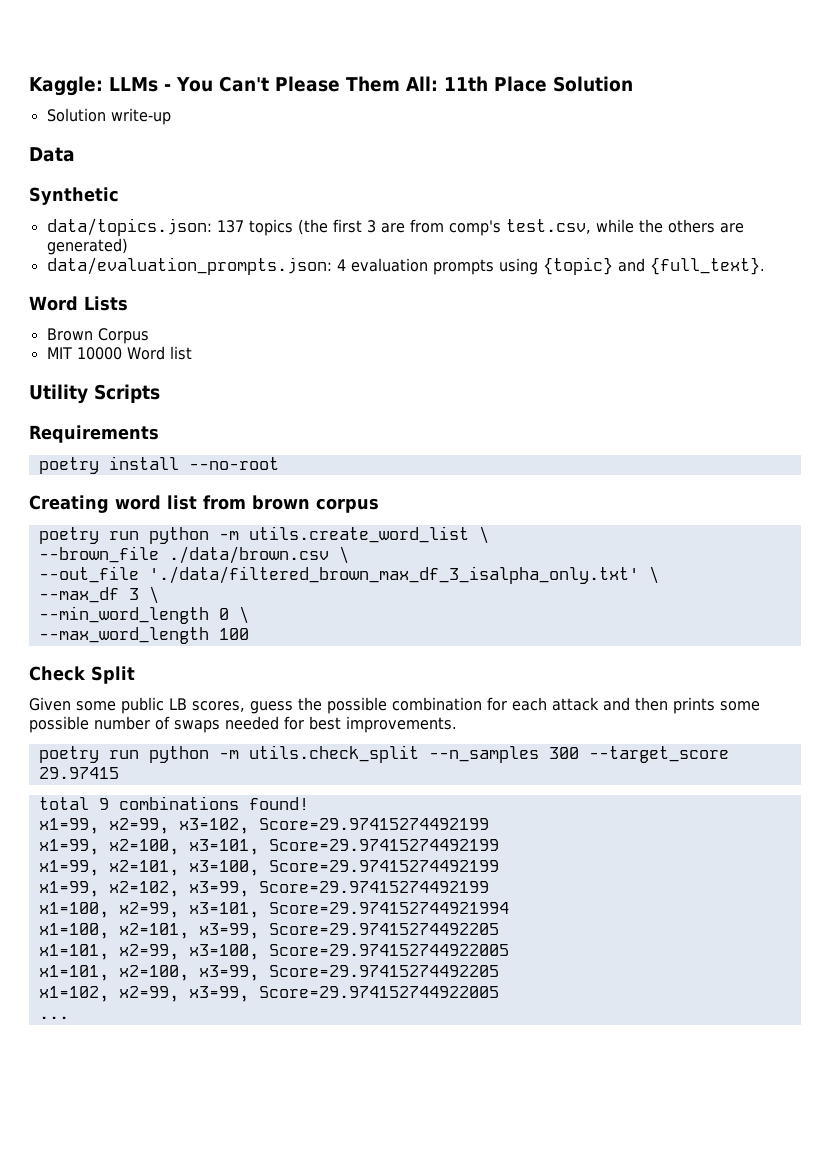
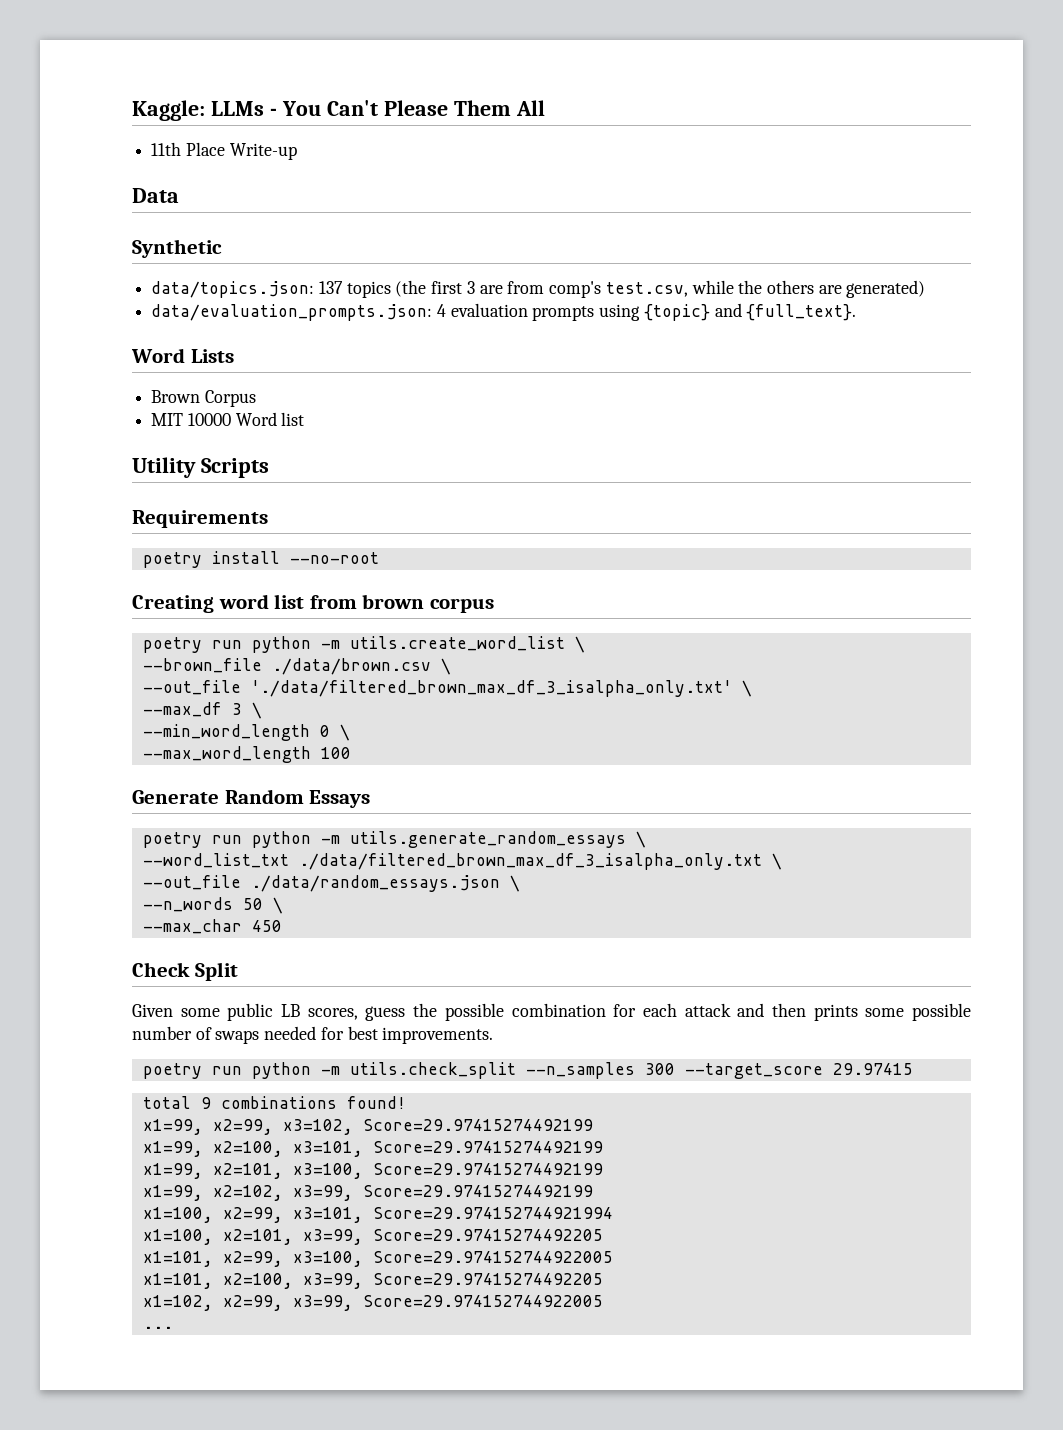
- Kaggle: LLMs - You Can't Please Them All: 11th Place Solution
- Solution write-up
+ Kaggle: LLMs - You Can't Please Them All
+ 11th Place Write-up
+ Generate Random Essays
+ poetry run python -m utils.generate_random_essays \
+ --word_list_txt ./data/filtered_brown_max_df_3_isalpha_only.txt \
+ --out_file ./data/random_essays.json \
+ --n_words 50 \
+ --max_char 450

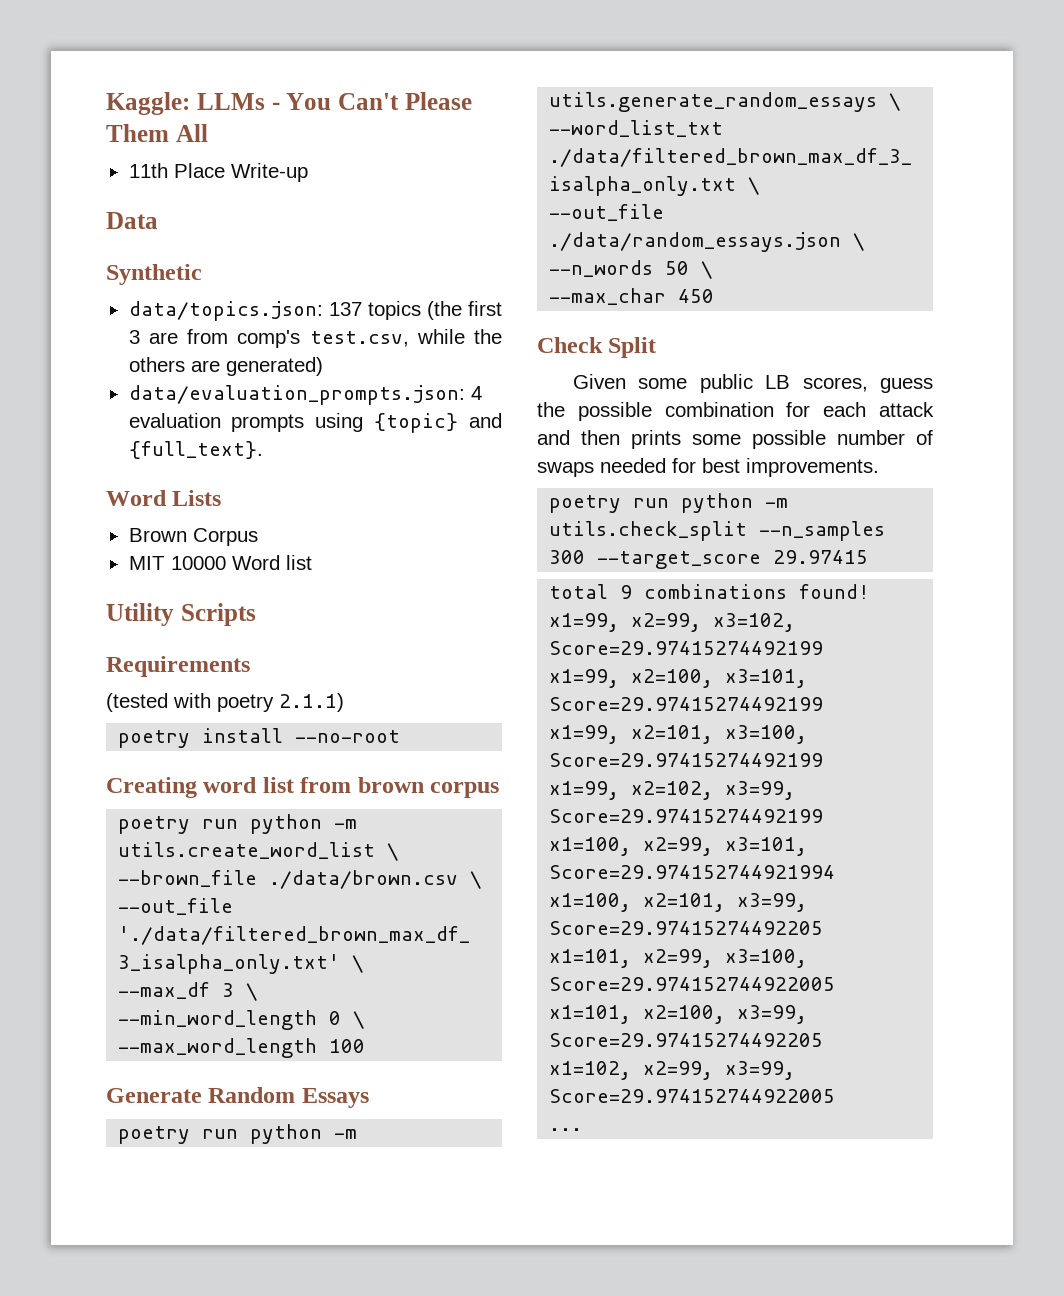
+ (tested with poetry 2.1.1)

